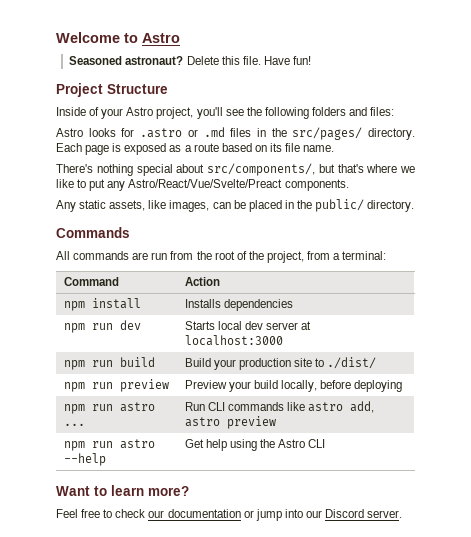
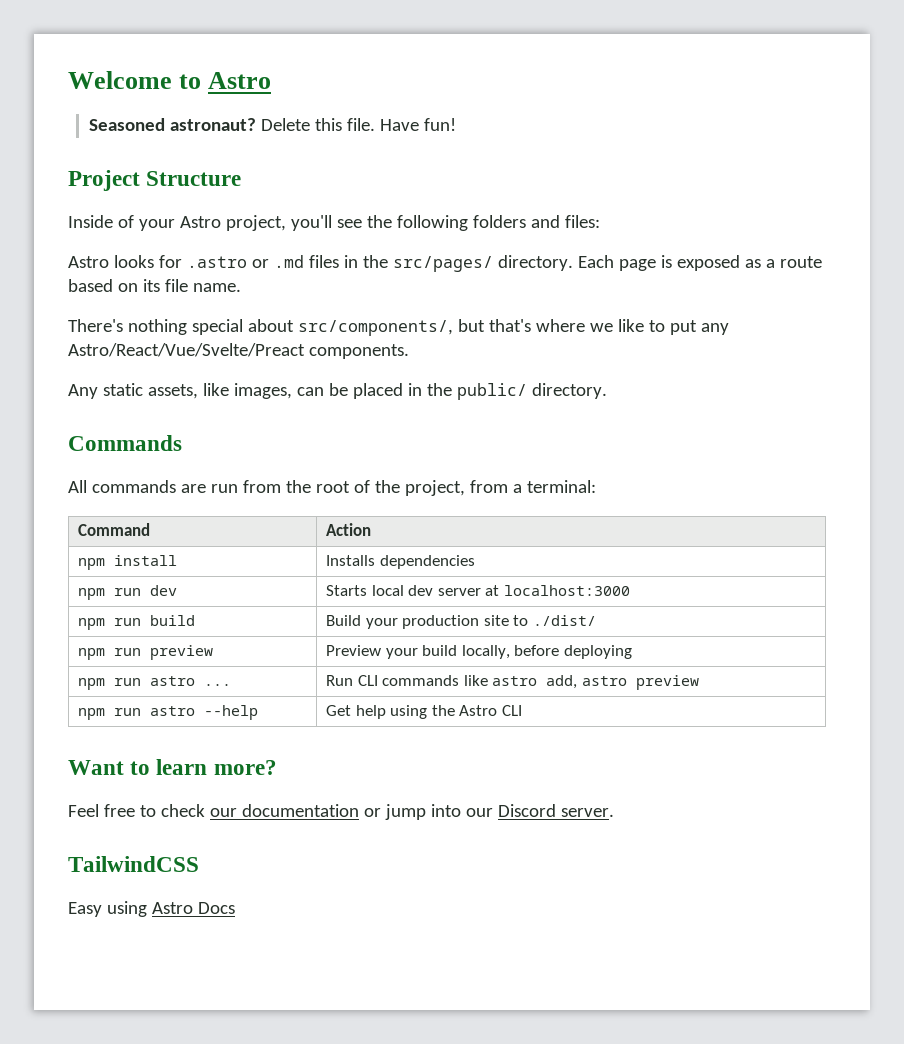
+ TailwindCSS
+ Easy using Astro Docs

